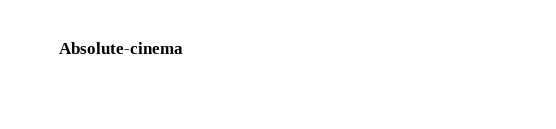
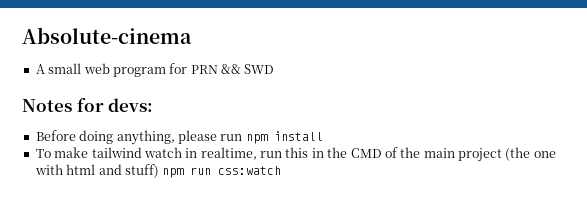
+ A small web program for PRN && SWD
+ Notes for devs:
+ Before doing anything, please run npm install
+ To make tailwind watch in realtime, run this in the CMD of the main project (the one with html and stuff) npm run css:watch

